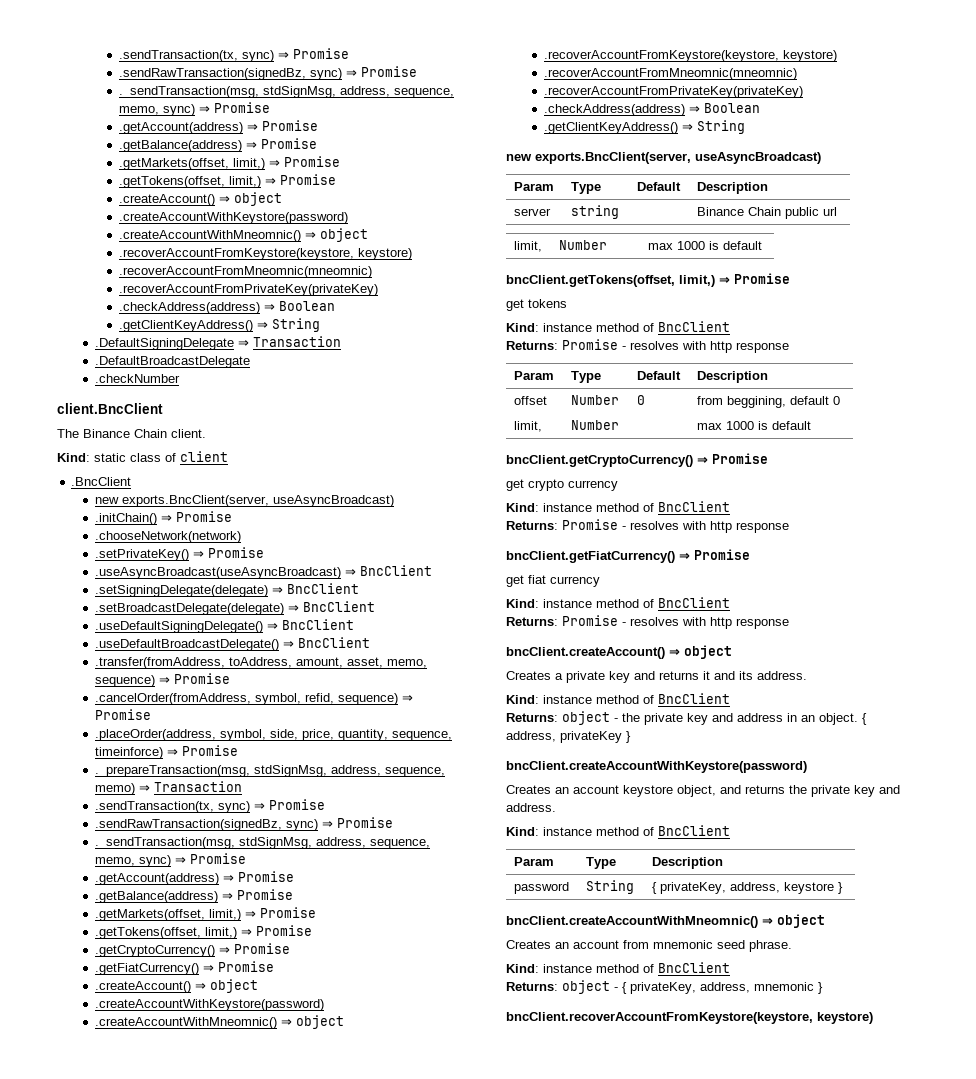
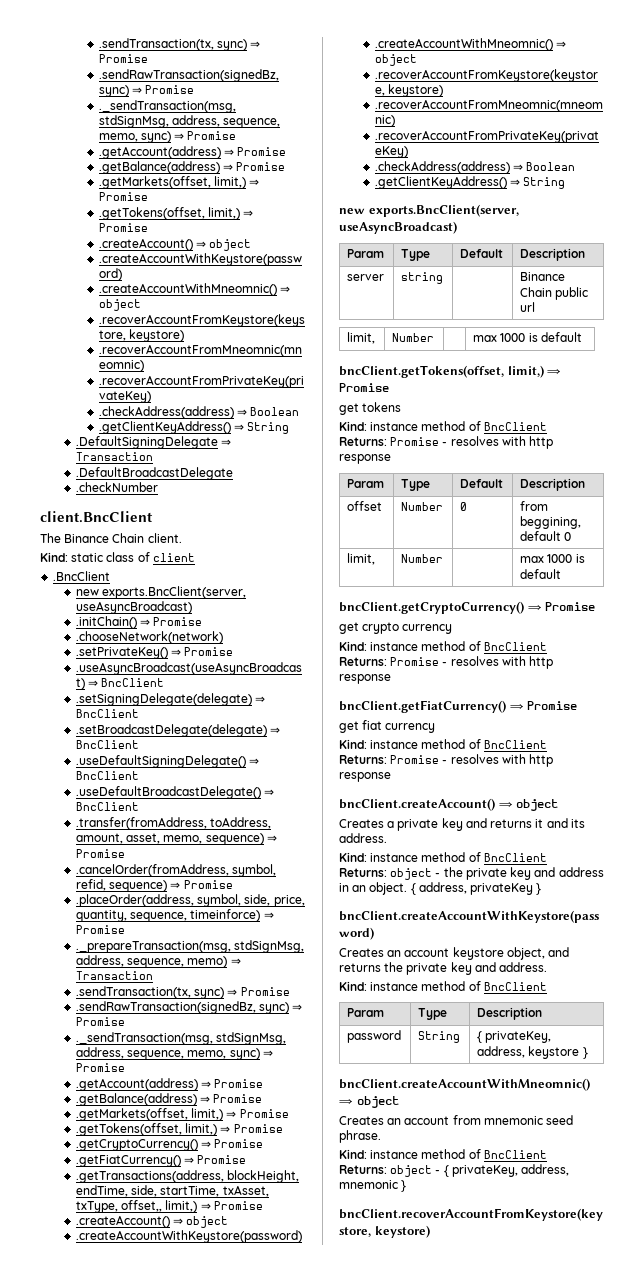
+ .getTransactions(address, blockHeight, endTime, side, startTime, txAsset, txType, offset,, limit,) ⇒ Promise

